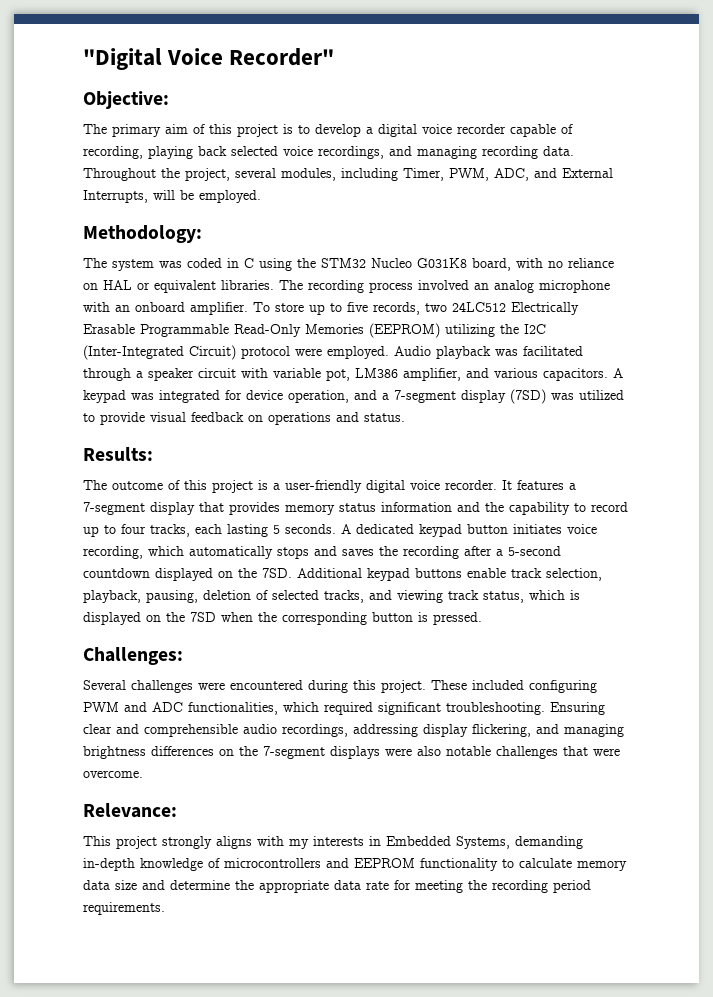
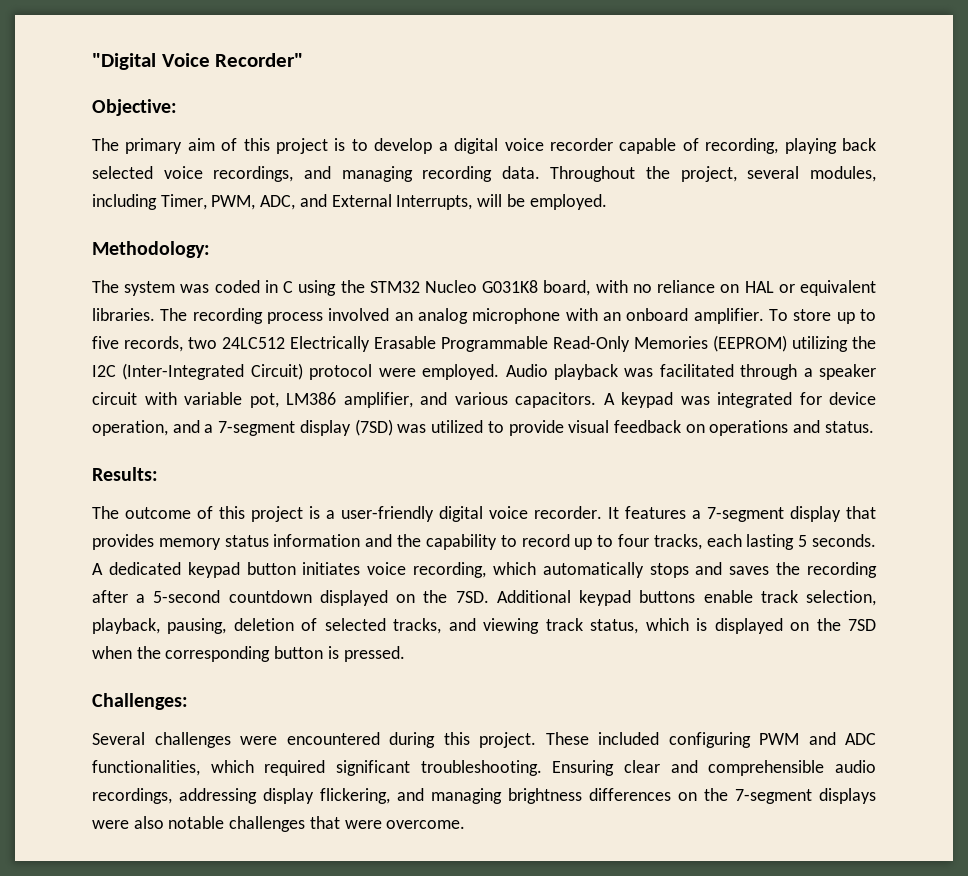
- Relevance:
- This project strongly aligns with my interests in Embedded Systems, demanding in-depth knowledge of microcontrollers and EEPROM functionality to calculate memory data size and determine the appropriate data rate for meeting the recording period requirements.

